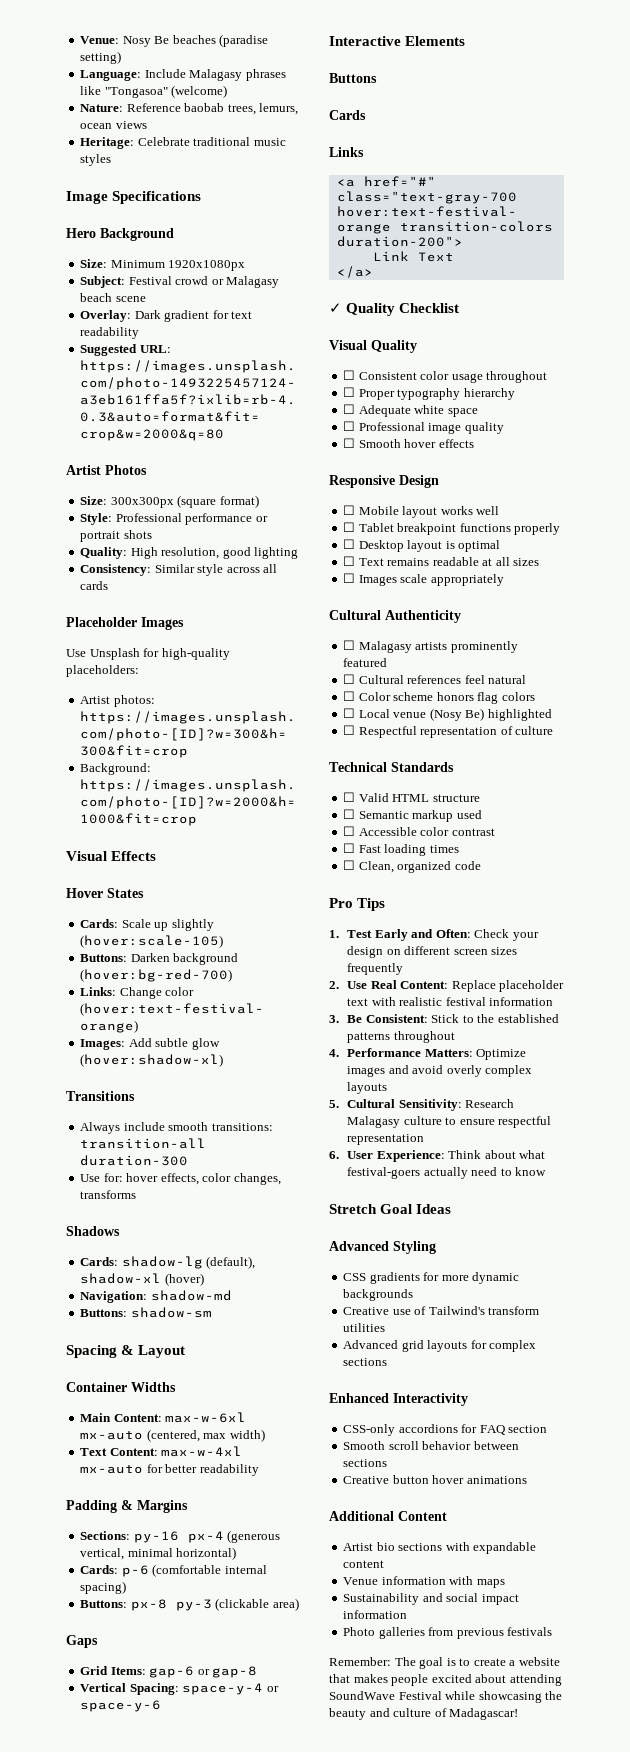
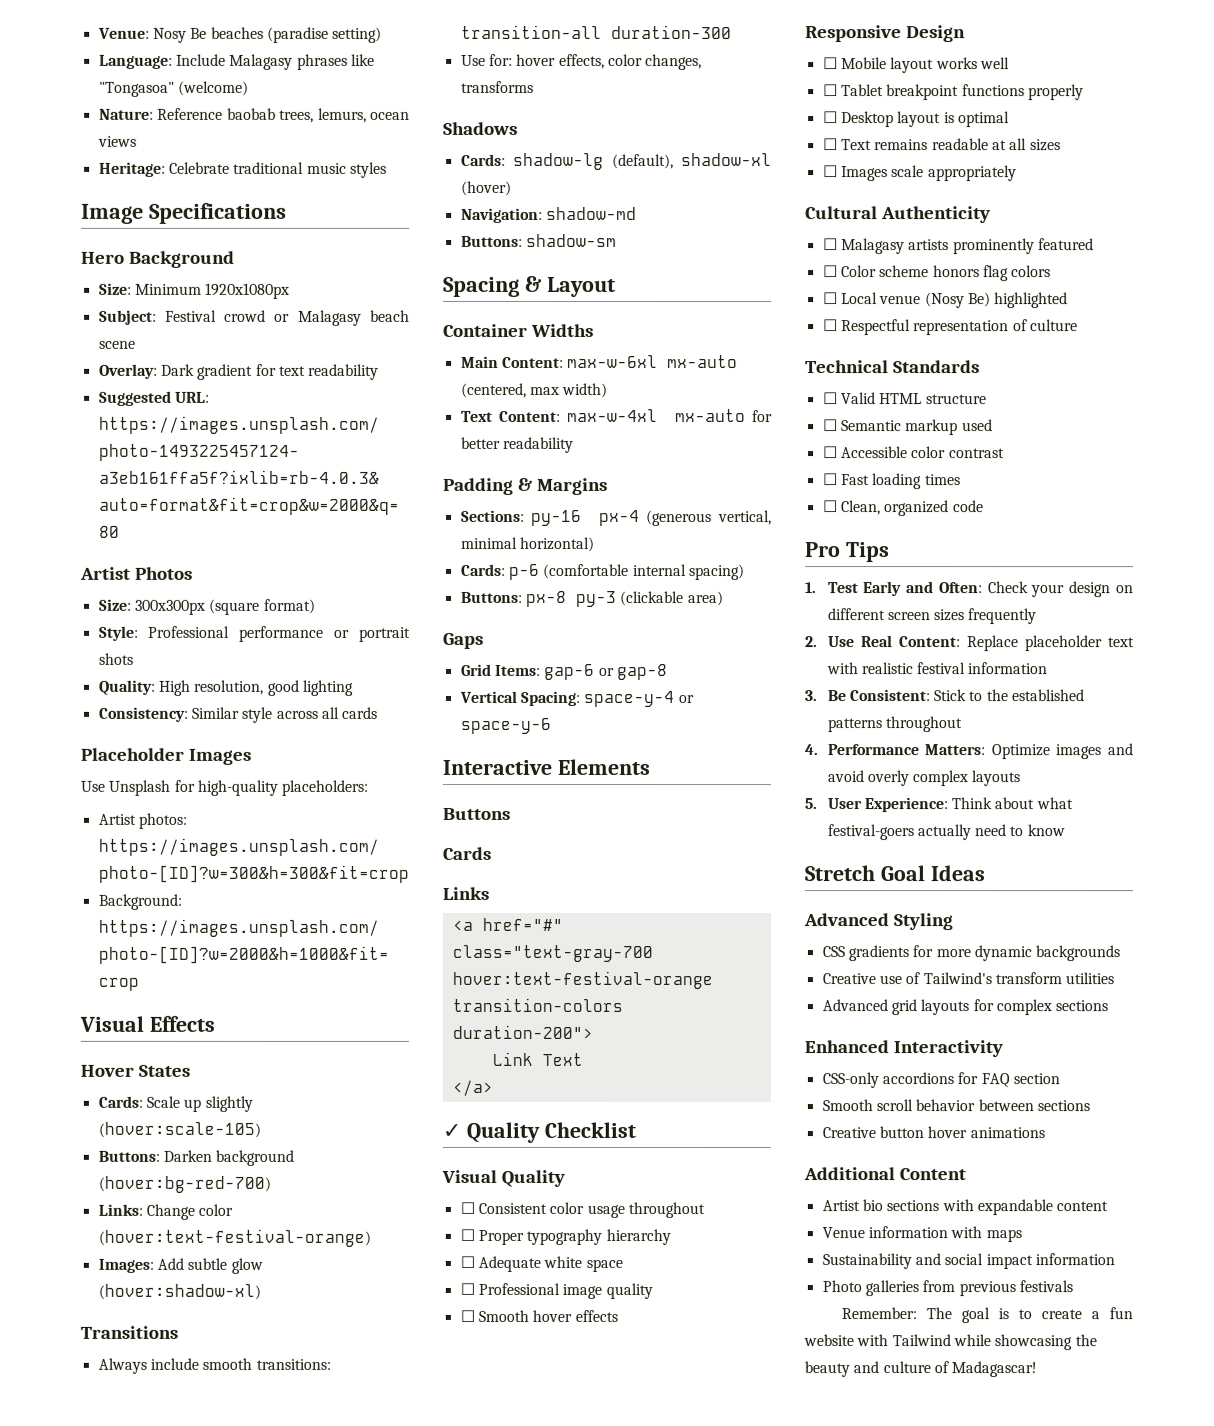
- ☐ Cultural references feel natural
- 5. Cultural Sensitivity: Research Malagasy culture to ensure respectful representation
- 6. User Experience: Think about what festival-goers actually need to know
+ 5. User Experience: Think about what festival-goers actually need to know
- Remember: The goal is to create a website that makes people excited about attending SoundWave Festival while showcasing the beauty and culture of Madagascar!
+ Remember: The goal is to create a fun website with Tailwind while showcasing the beauty and culture of Madagascar!

